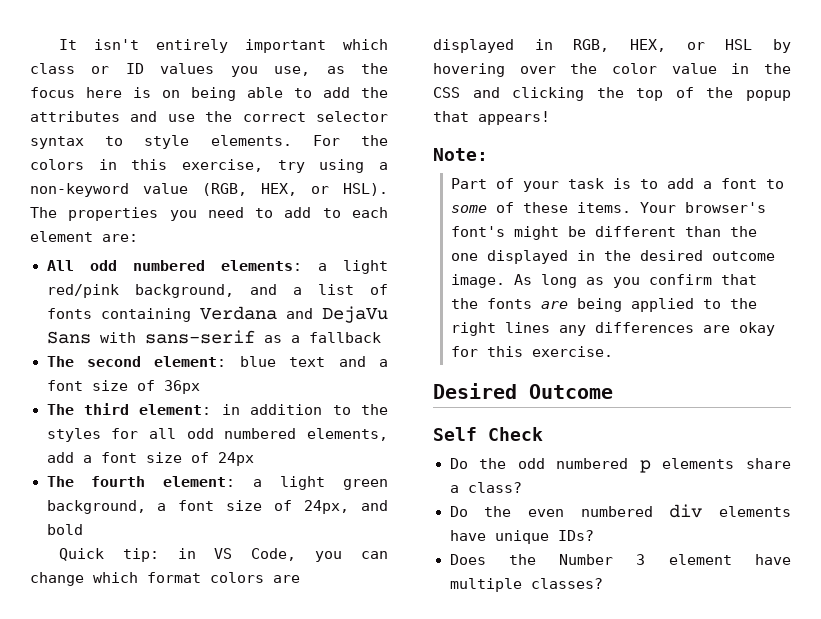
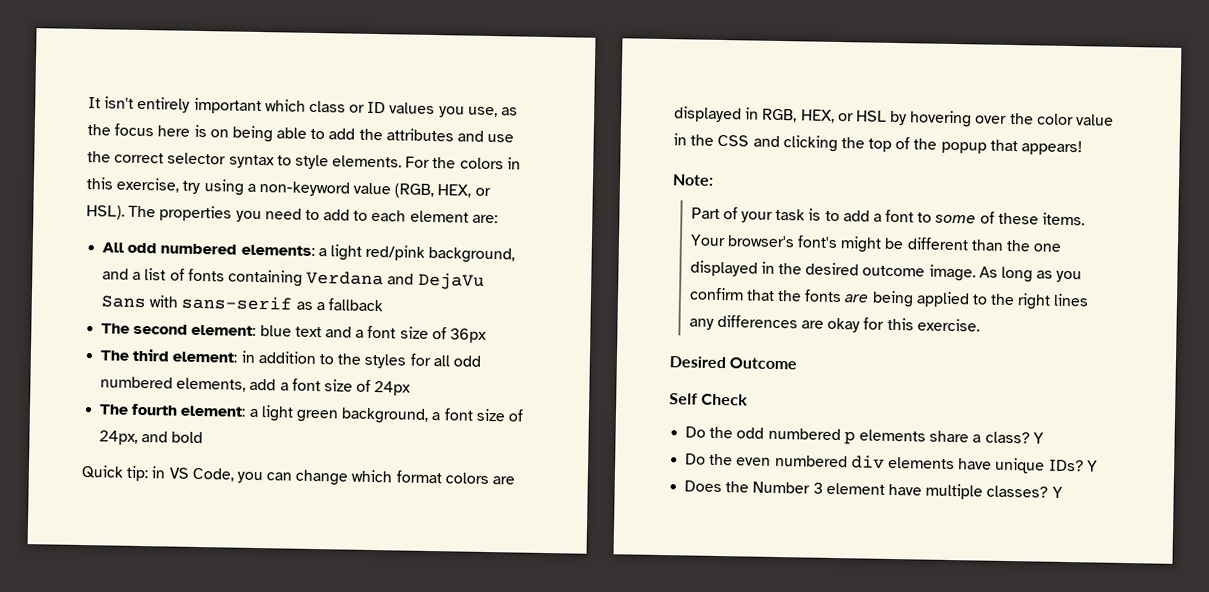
- Do the odd numbered p elements share a class?
+ Do the odd numbered p elements share a class? Y
- Do the even numbered div elements have unique IDs?
+ Do the even numbered div elements have unique IDs? Y
- Does the Number 3 element have multiple classes?
+ Does the Number 3 element have multiple classes? Y

